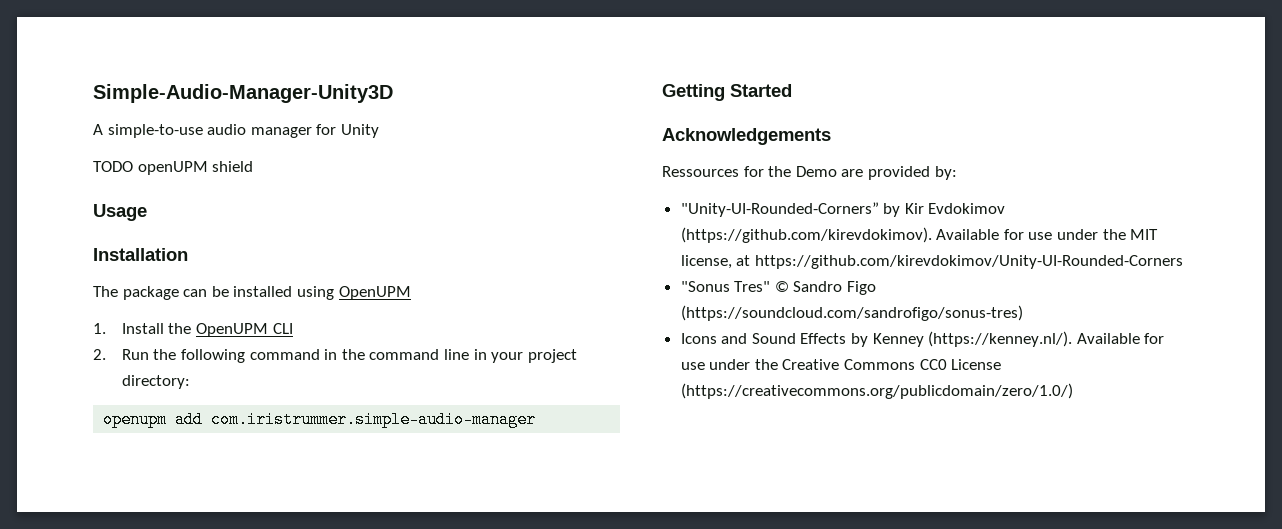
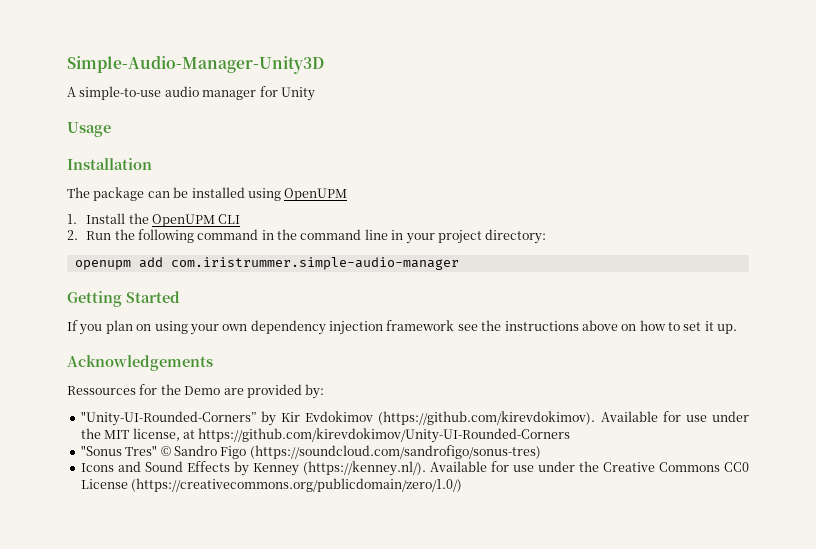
- TODO openUPM shield
+ If you plan on using your own dependency injection framework see the instructions above on how to set it up.

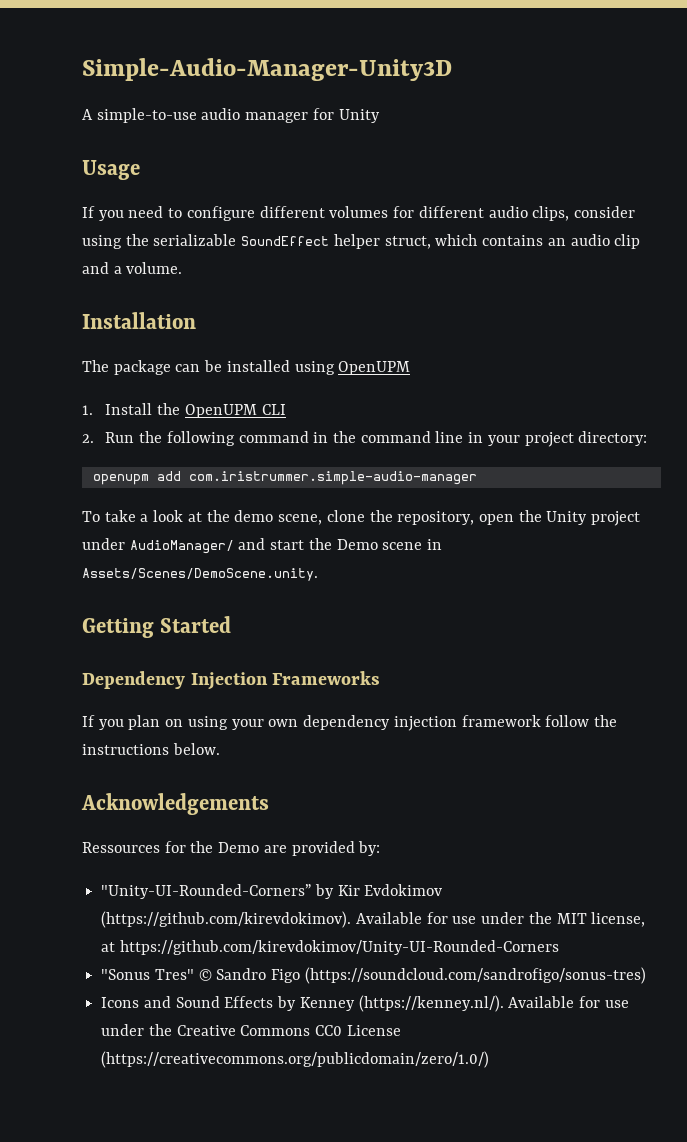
+ If you need to configure different volumes for different audio clips, consider using the serializable SoundEffect helper struct, which contains an audio clip and a volume.
+ To take a look at the demo scene, clone the repository, open the Unity project under AudioManager/ and start the Demo scene in Assets/Scenes/DemoScene.unity.
+ Dependency Injection Frameworks
- If you plan on using your own dependency injection framework see the instructions above on how to set it up.
+ If you plan on using your own dependency injection framework follow the instructions below.

